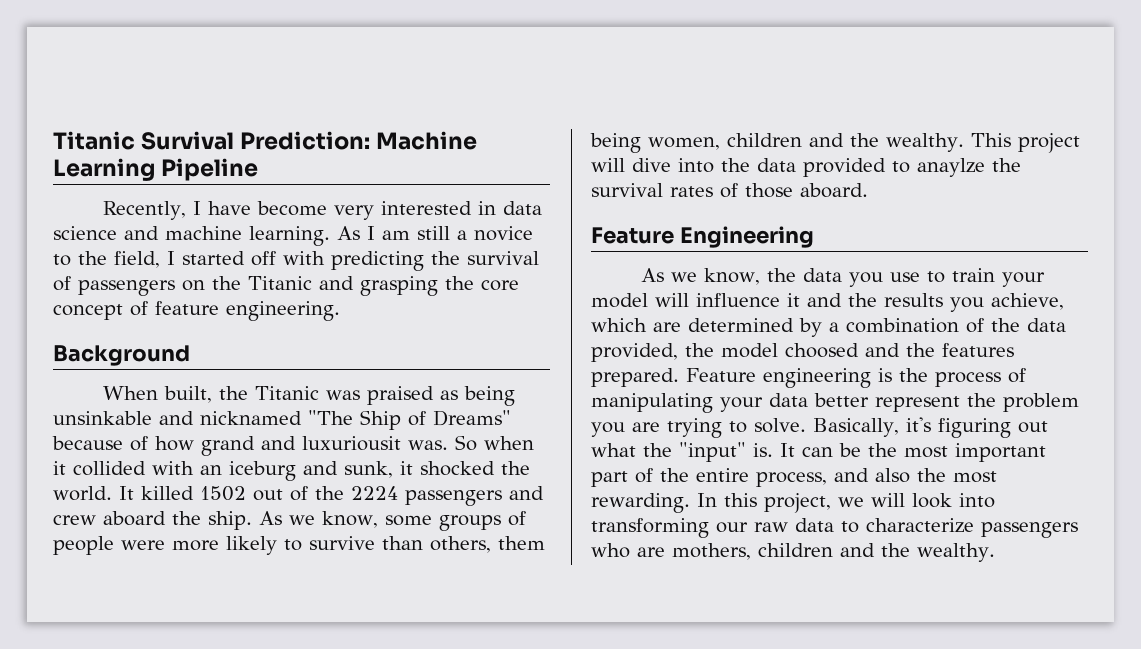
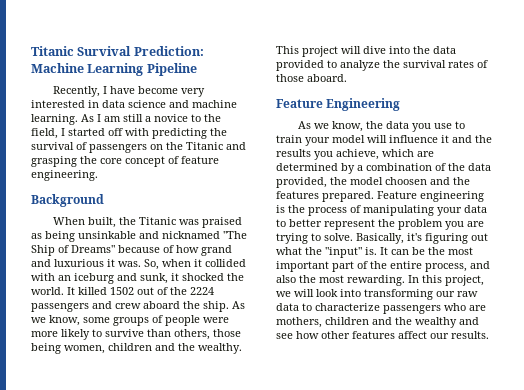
- When built, the Titanic was praised as being unsinkable and nicknamed "The Ship of Dreams" because of how grand and luxuriousit was. So when it collided with an iceburg and sunk, it shocked the world.
+ When built, the Titanic was praised as being unsinkable and nicknamed "The Ship of Dreams" because of how grand and luxurious it was. So, when it collided with an iceburg and sunk, it shocked the world.
- As we know, some groups of people were more likely to survive than others, them being women, children and the wealthy.
+ As we know, some groups of people were more likely to survive than others, those being women, children and the wealthy.
- This project will dive into the data provided to anaylze the survival rates of those aboard.
+ This project will dive into the data provided to analyze the survival rates of those aboard.
- As we know, the data you use to train your model will influence it and the results you achieve, which are determined by a combination of the data provided, the model choosed and the features prepared.
+ As we know, the data you use to train your model will influence it and the results you achieve, which are determined by a combination of the data provided, the model choosen and the features prepared.
- Feature engineering is the process of manipulating your data better represent the problem you are trying to solve.
+ Feature engineering is the process of manipulating your data to better represent the problem you are trying to solve.
- In this project, we will look into transforming our raw data to characterize passengers who are mothers, children and the wealthy.
+ In this project, we will look into transforming our raw data to characterize passengers who are mothers, children and the wealthy and see how other features affect our results.

